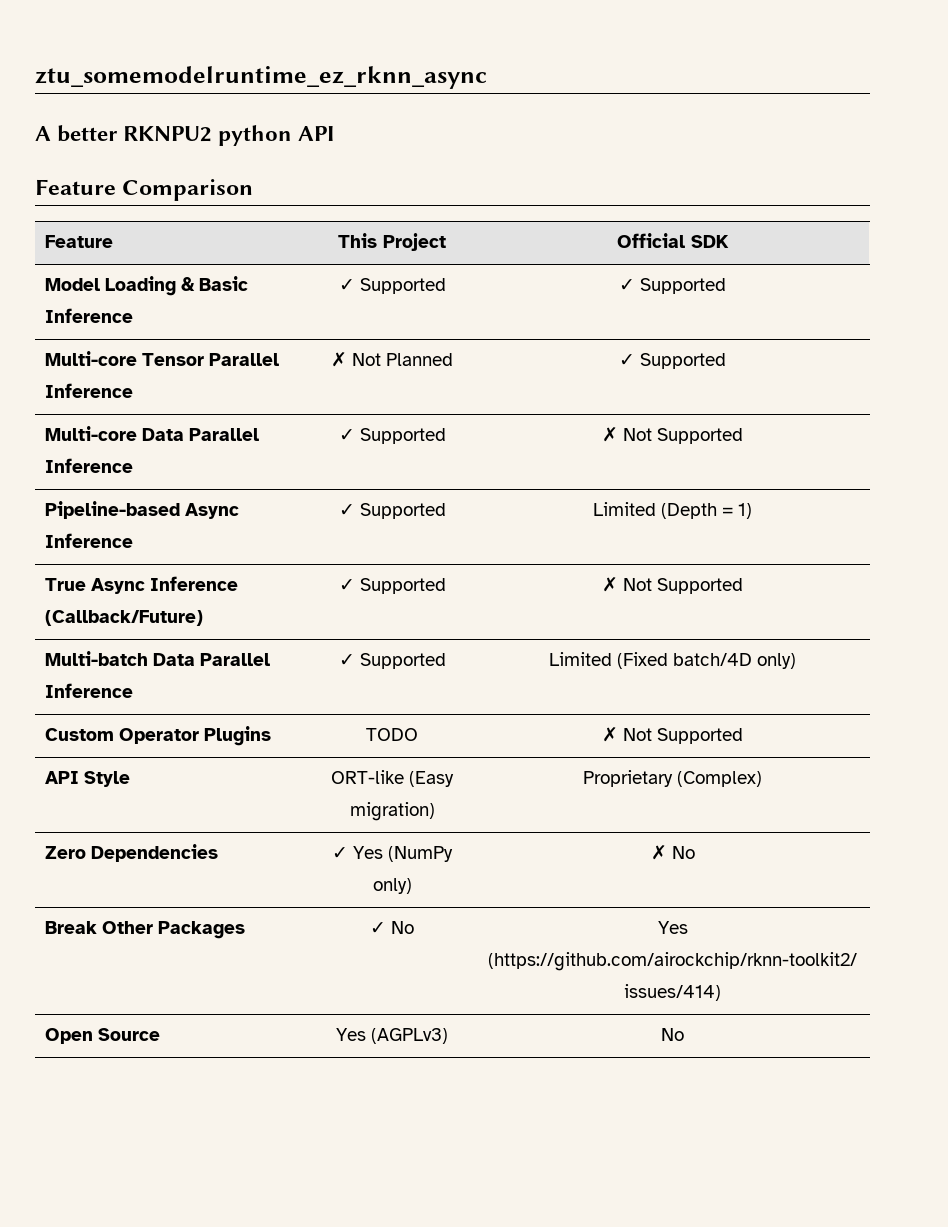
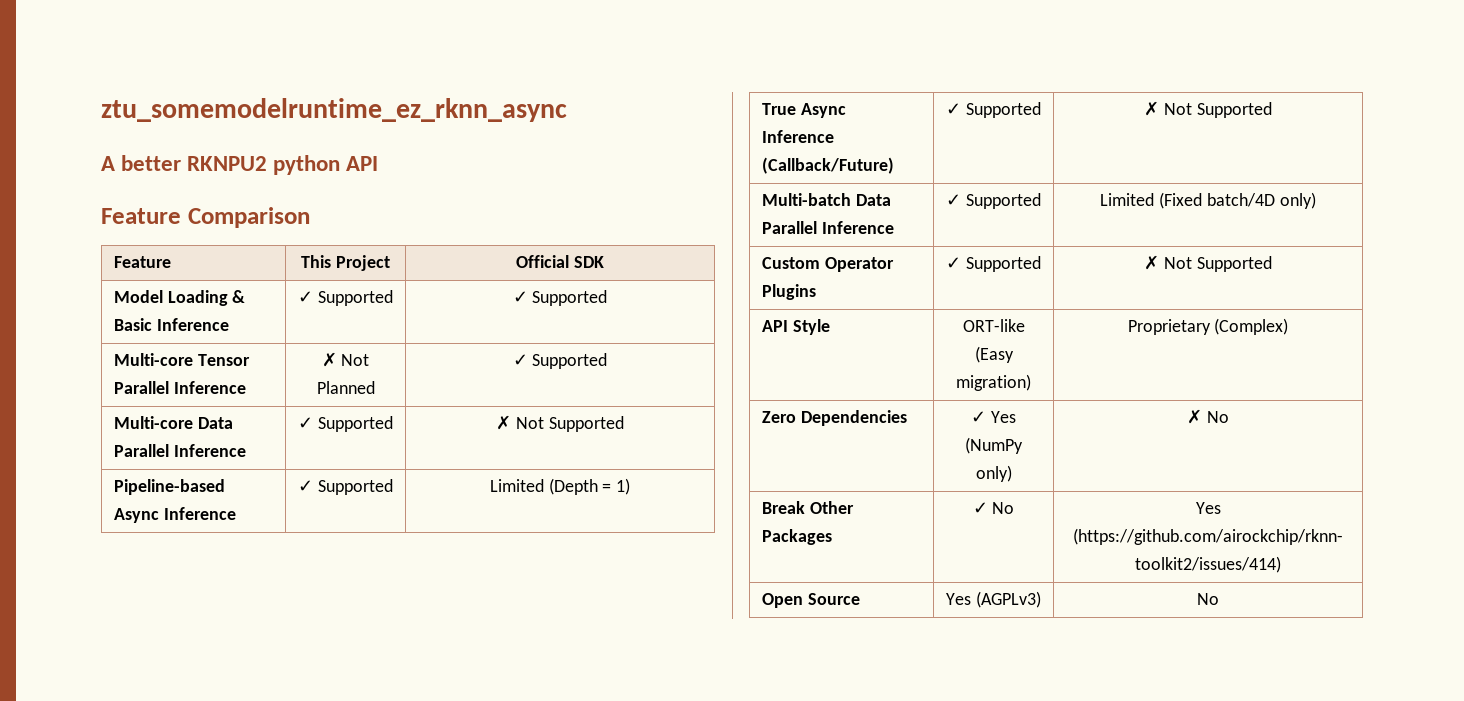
- Custom Operator Plugins | TODO | ✗ Not Supported
+ Custom Operator Plugins | ✓ Supported | ✗ Not Supported

